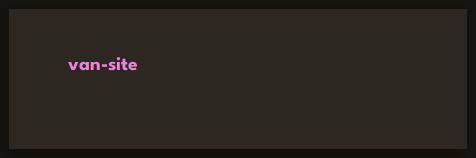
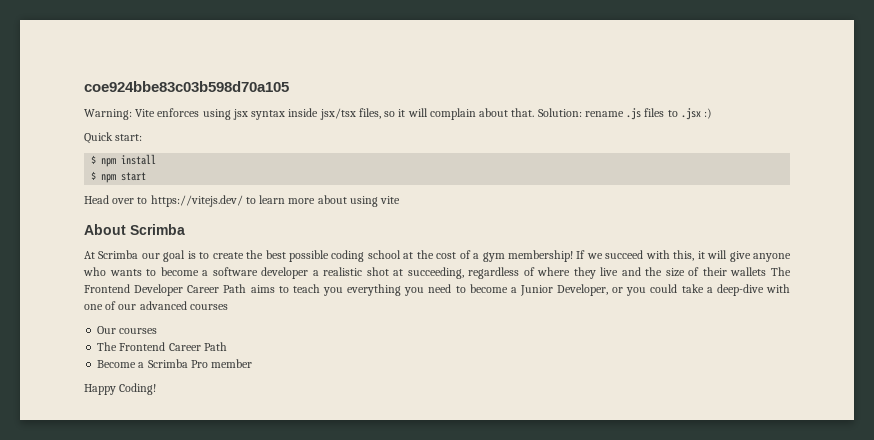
- van-site
+ coe924bbe83c03b598d70a105
+ Warning: Vite enforces using jsx syntax inside jsx/tsx files, so it will complain about that. Solution: rename .js files to .jsx :)
+ Quick start:
+ $ npm install
+ $ npm start
+ Head over to https://vitejs.dev/ to learn more about using vite
+ About Scrimba
+ At Scrimba our goal is to create the best possible coding school at the cost of a gym membership! If we succeed with this, it will give anyone who wants to become a software developer a realistic shot at succeeding, regardless of where they live and the size of their wallets The Frontend Developer Career Path aims to teach you everything you need to become a Junior Developer, or you could take a deep-dive with one of our advanced courses
+ Our courses
+ The Frontend Career Path
+ Become a Scrimba Pro member
+ Happy Coding!

